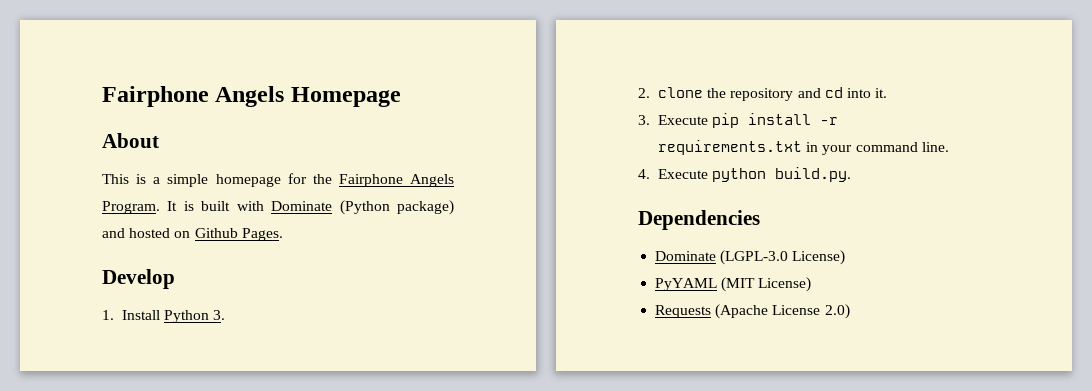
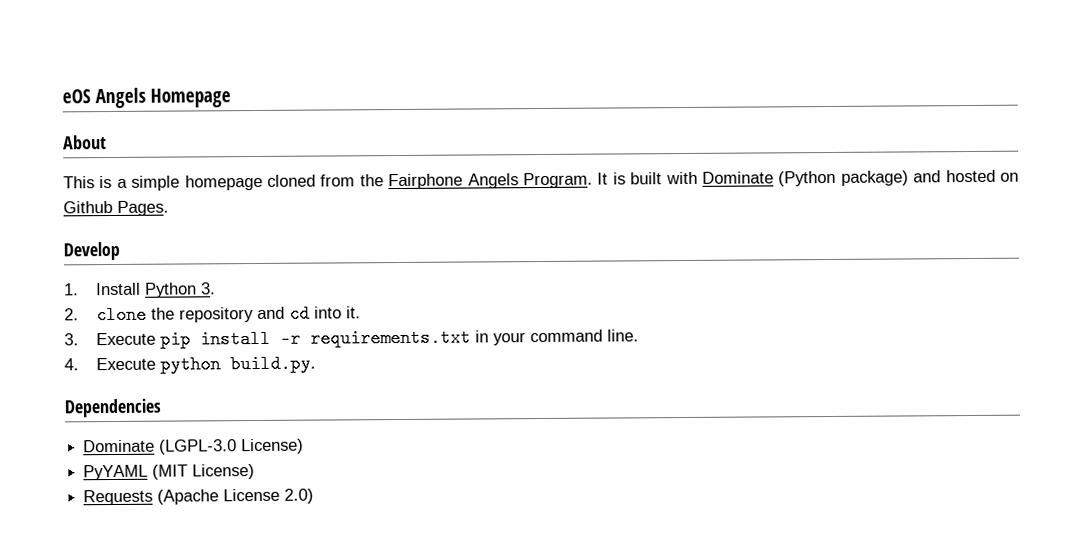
- Fairphone Angels Homepage
+ eOS Angels Homepage
- This is a simple homepage for the Fairphone Angels Program.
+ This is a simple homepage cloned from the Fairphone Angels Program.

